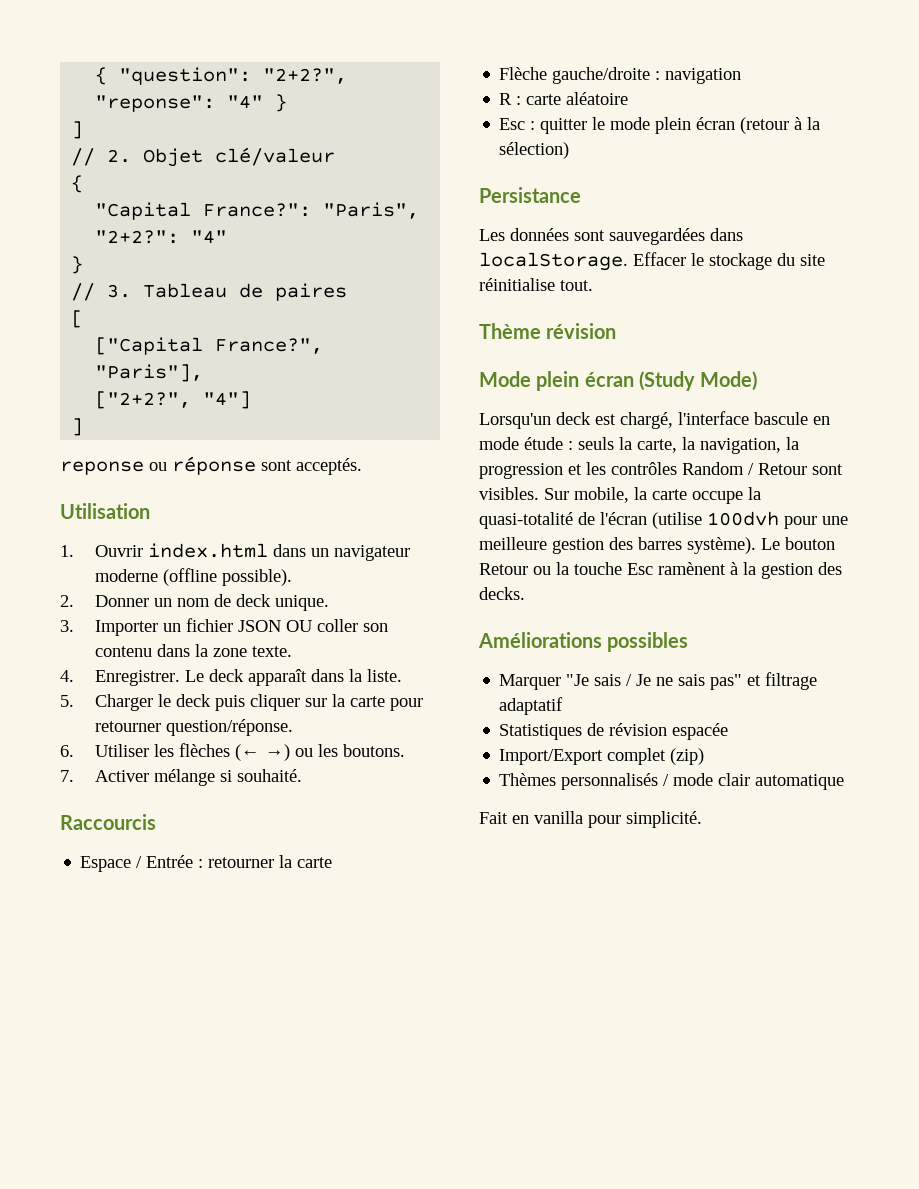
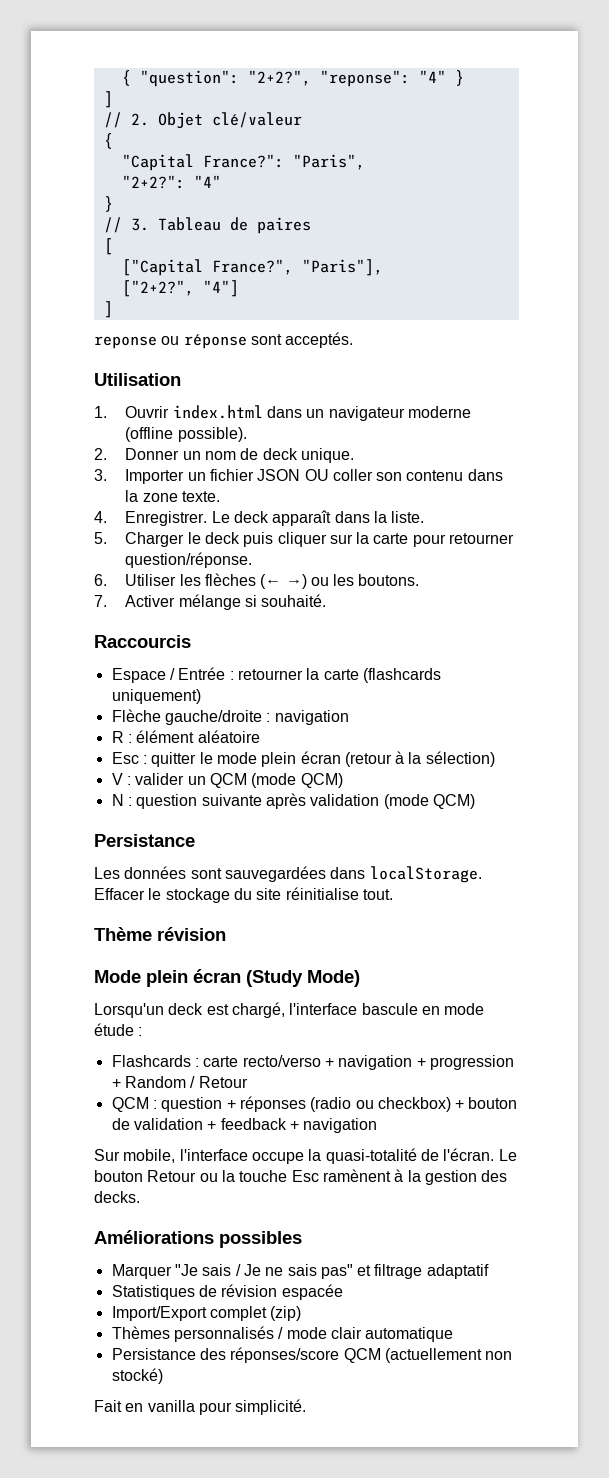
- Espace / Entrée : retourner la carte
+ Espace / Entrée : retourner la carte (flashcards uniquement)
- R : carte aléatoire
+ R : élément aléatoire
+ V : valider un QCM (mode QCM)
+ N : question suivante après validation (mode QCM)
- Lorsqu'un deck est chargé, l'interface bascule en mode étude : seuls la carte, la navigation, la progression et les contrôles Random / Retour sont visibles. Sur mobile, la carte occupe la quasi-totalité de l'écran (utilise 100dvh pour une meilleure gestion des barres système).
+ Lorsqu'un deck est chargé, l'interface bascule en mode étude :
+ Flashcards : carte recto/verso + navigation + progression + Random / Retour
+ QCM : question + réponses (radio ou checkbox) + bouton de validation + feedback + navigation
+ Sur mobile, l'interface occupe la quasi-totalité de l'écran.
+ Persistance des réponses/score QCM (actuellement non stocké)

